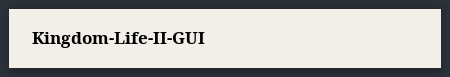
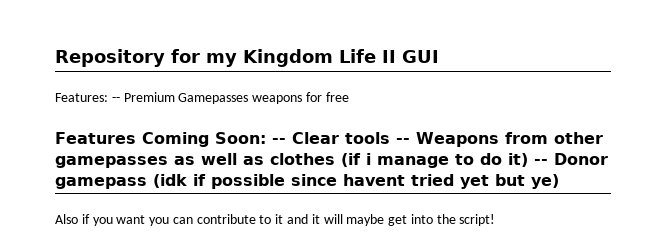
- Kingdom-Life-II-GUI
+ Repository for my Kingdom Life II GUI
+ Features: -- Premium Gamepasses weapons for free
+ Features Coming Soon: -- Clear tools -- Weapons from other gamepasses as well as clothes (if i manage to do it) -- Donor gamepass (idk if possible since havent tried yet but ye)
+ Also if you want you can contribute to it and it will maybe get into the script!

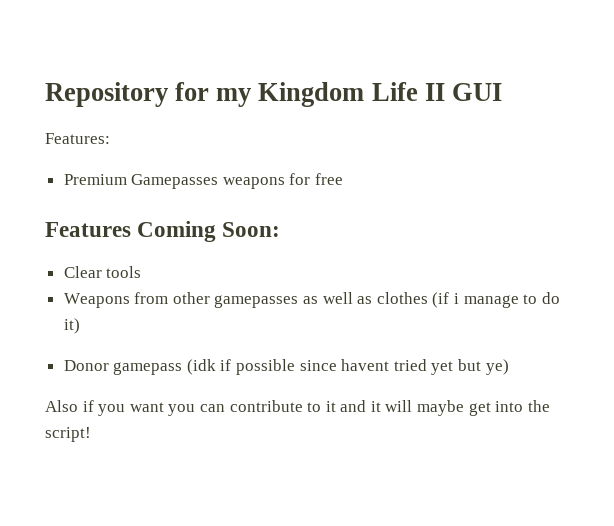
- Features: -- Premium Gamepasses weapons for free
+ Features:
+ Premium Gamepasses weapons for free
- Features Coming Soon: -- Clear tools -- Weapons from other gamepasses as well as clothes (if i manage to do it) -- Donor gamepass (idk if possible since havent tried yet but ye)
+ Features Coming Soon:
+ Clear tools
+ Weapons from other gamepasses as well as clothes (if i manage to do it)
+ Donor gamepass (idk if possible since havent tried yet but ye)

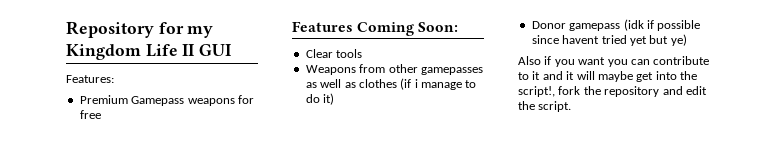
- Premium Gamepasses weapons for free
+ Premium Gamepass weapons for free
- Also if you want you can contribute to it and it will maybe get into the script!
+ Also if you want you can contribute to it and it will maybe get into the script!, fork the repository and edit the script.

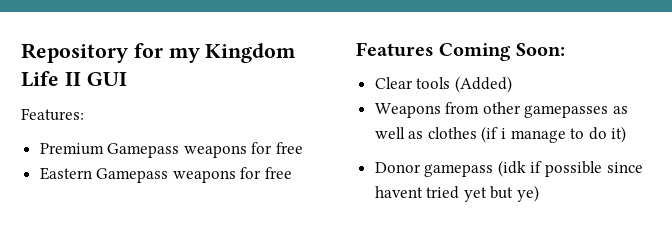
+ Eastern Gamepass weapons for free
- Clear tools
+ Clear tools (Added)
- Also if you want you can contribute to it and it will maybe get into the script!, fork the repository and edit the script.

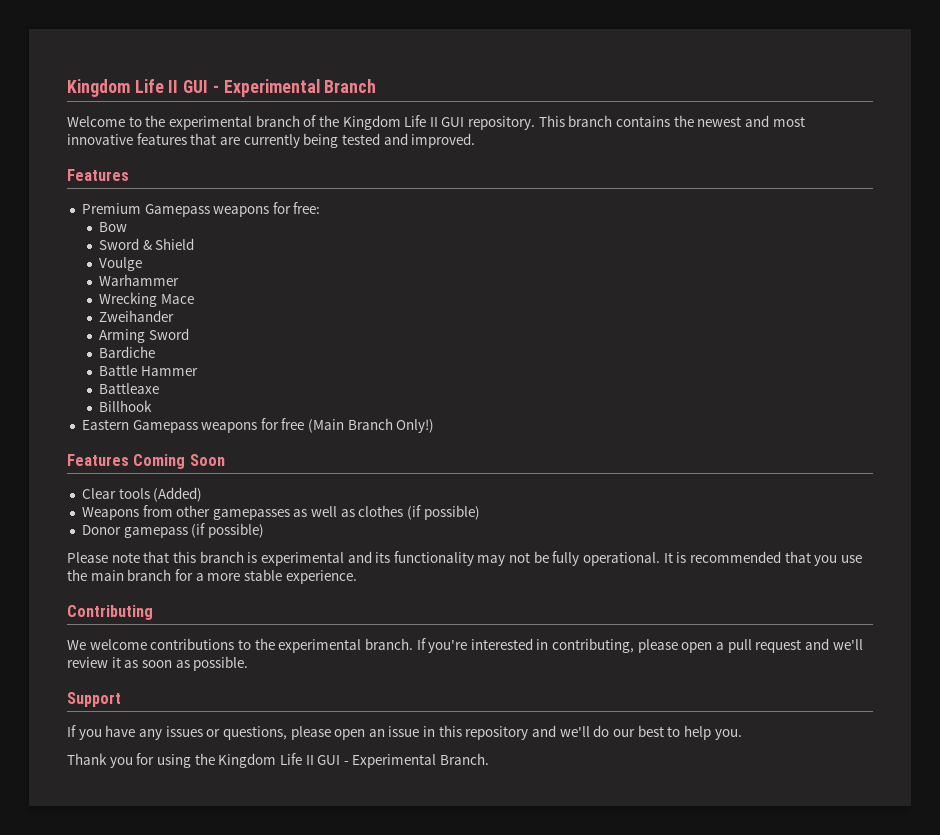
- Repository for my Kingdom Life II GUI
- Features:
- Premium Gamepass weapons for free
+ Kingdom Life II GUI - Experimental Branch
+ Welcome to the experimental branch of the Kingdom Life II GUI repository. This branch contains the newest and most innovative features that are currently being tested and improved.
+ Features
+ Premium Gamepass weapons for free:
+ Bow
+ Sword & Shield
+ Voulge
+ Warhammer
+ Wrecking Mace
+ Zweihander
+ Arming Sword
+ Bardiche
+ Battle Hammer
+ Battleaxe
+ Billhook
- Eastern Gamepass weapons for free
+ Eastern Gamepass weapons for free (Main Branch Only!)
- Features Coming Soon:
+ Features Coming Soon
- Weapons from other gamepasses as well as clothes (if i manage to do it)
- Donor gamepass (idk if possible since havent tried yet but ye)
+ Weapons from other gamepasses as well as clothes (if possible)
+ Donor gamepass (if possible)
+ Please note that this branch is experimental and its functionality may not be fully operational. It is recommended that you use the main branch for a more stable experience.
+ Contributing
+ We welcome contributions to the experimental branch. If you're interested in contributing, please open a pull request and we'll review it as soon as possible.
+ Support
+ If you have any issues or questions, please open an issue in this repository and we'll do our best to help you.
+ Thank you for using the Kingdom Life II GUI - Experimental Branch.

